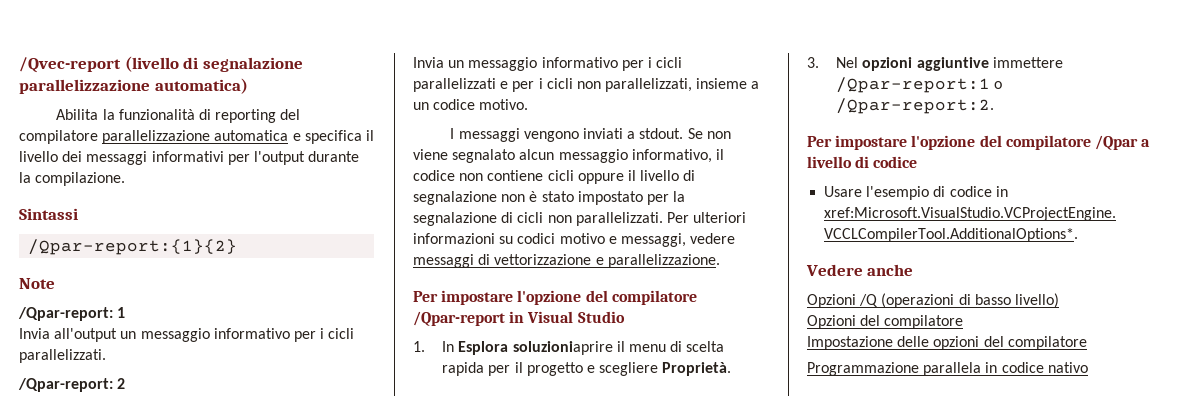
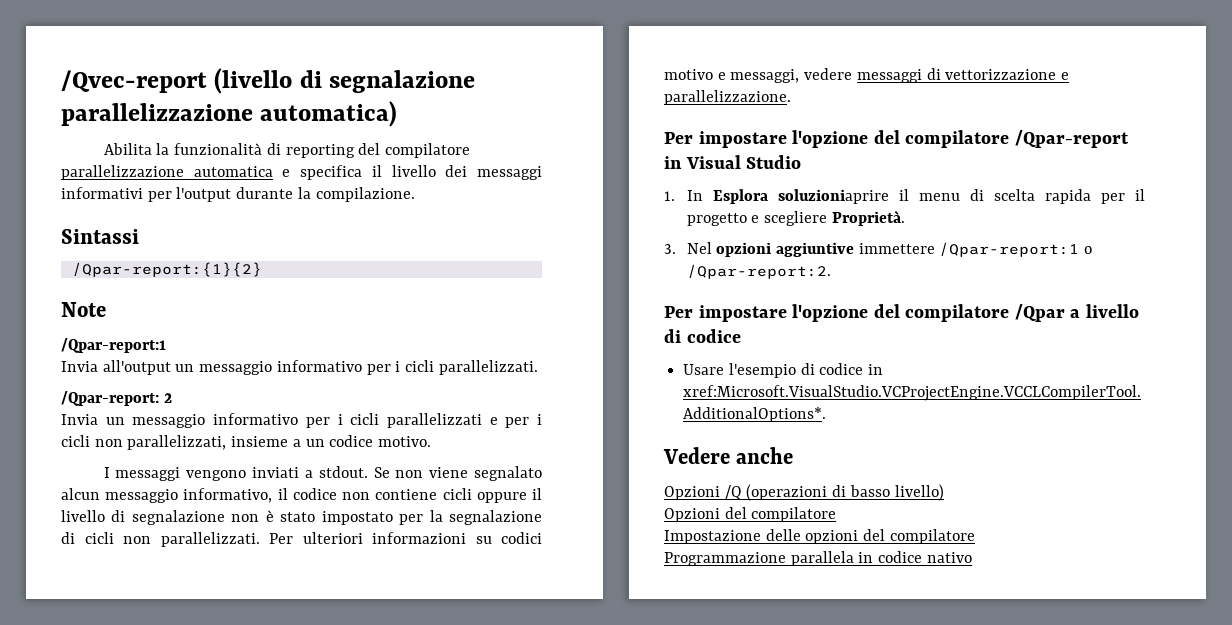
  Note
- /Qpar-report: 1
+ /Qpar-report:1

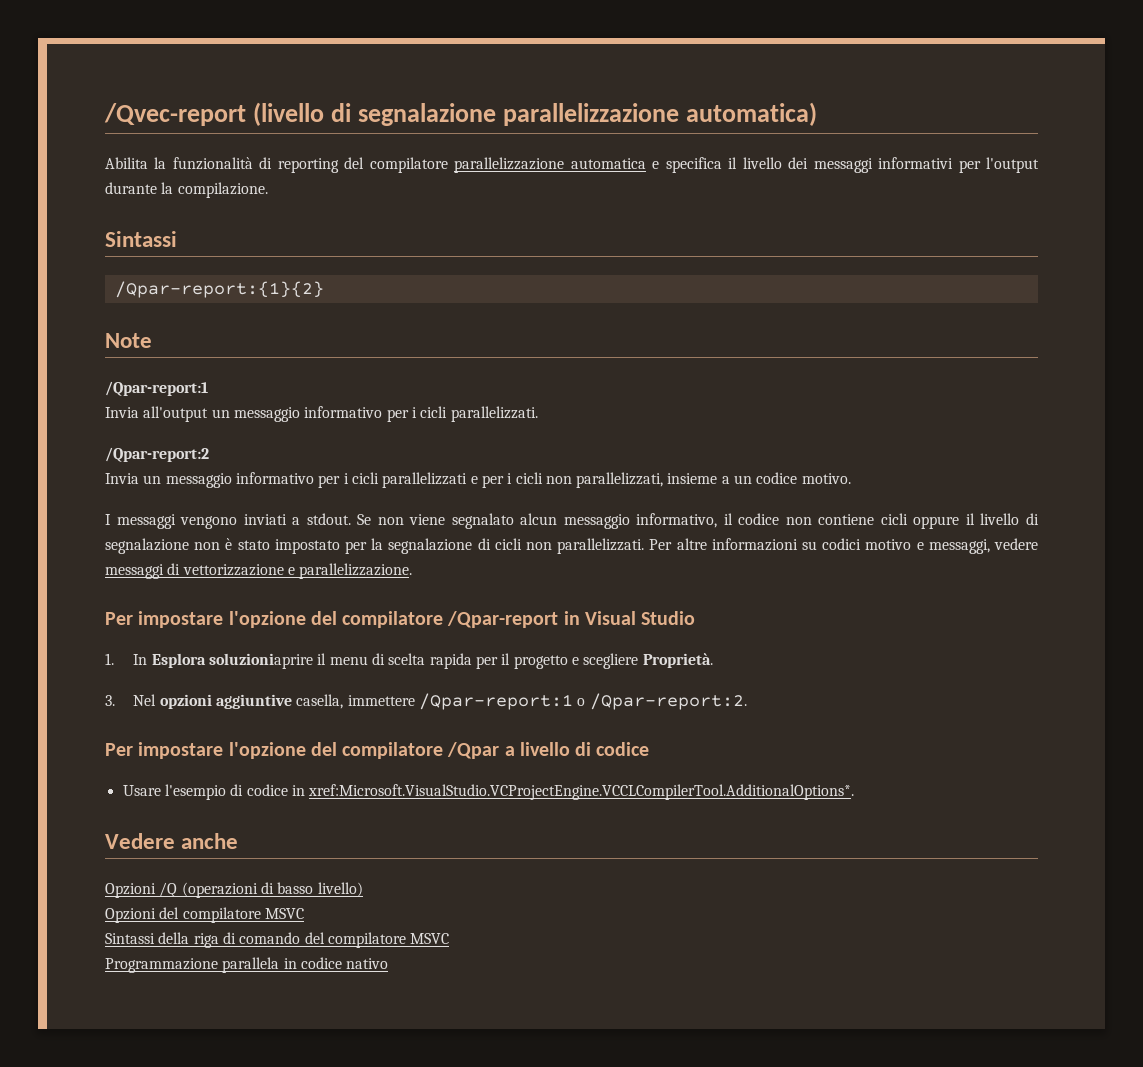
- /Qpar-report: 2
+ /Qpar-report:2
- Per ulteriori informazioni su codici motivo e messaggi, vedere messaggi di vettorizzazione e parallelizzazione.
+ Per altre informazioni su codici motivo e messaggi, vedere messaggi di vettorizzazione e parallelizzazione.
- 3. Nel opzioni aggiuntive immettere /Qpar-report:1 o /Qpar-report:2.
+ 3. Nel opzioni aggiuntive casella, immettere /Qpar-report:1 o /Qpar-report:2.
- Opzioni del compilatore
- Impostazione delle opzioni del compilatore
+ Opzioni del compilatore MSVC
+ Sintassi della riga di comando del compilatore MSVC

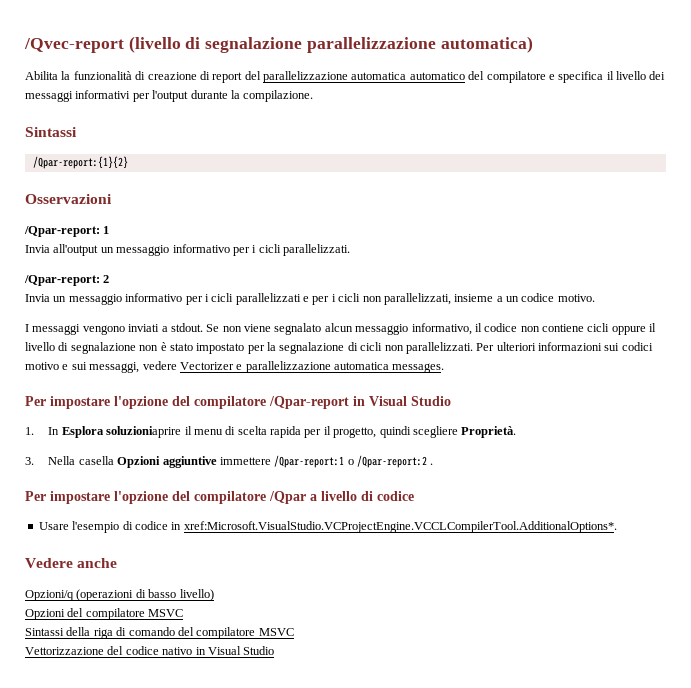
- Abilita la funzionalità di reporting del compilatore parallelizzazione automatica e specifica il livello dei messaggi informativi per l'output durante la compilazione.
+ Abilita la funzionalità di creazione di report del parallelizzazione automatica automatico del compilatore e specifica il livello dei messaggi informativi per l'output durante la compilazione.
- Note
- /Qpar-report:1
+ Osservazioni
+ /Qpar-report: 1
- /Qpar-report:2
+ /Qpar-report: 2
- Per altre informazioni su codici motivo e messaggi, vedere messaggi di vettorizzazione e parallelizzazione.
+ Per ulteriori informazioni sui codici motivo e sui messaggi, vedere Vectorizer e parallelizzazione automatica messages.
- 1. In Esplora soluzioniaprire il menu di scelta rapida per il progetto e scegliere Proprietà.
+ 1. In Esplora soluzioniaprire il menu di scelta rapida per il progetto, quindi scegliere Proprietà.
- 3. Nel opzioni aggiuntive casella, immettere /Qpar-report:1 o /Qpar-report:2.
+ 3. Nella casella Opzioni aggiuntive immettere /Qpar-report:1 o /Qpar-report:2 .
- Opzioni /Q (operazioni di basso livello)
+ Opzioni/q (operazioni di basso livello)
- Programmazione parallela in codice nativo
+ Vettorizzazione del codice nativo in Visual Studio

